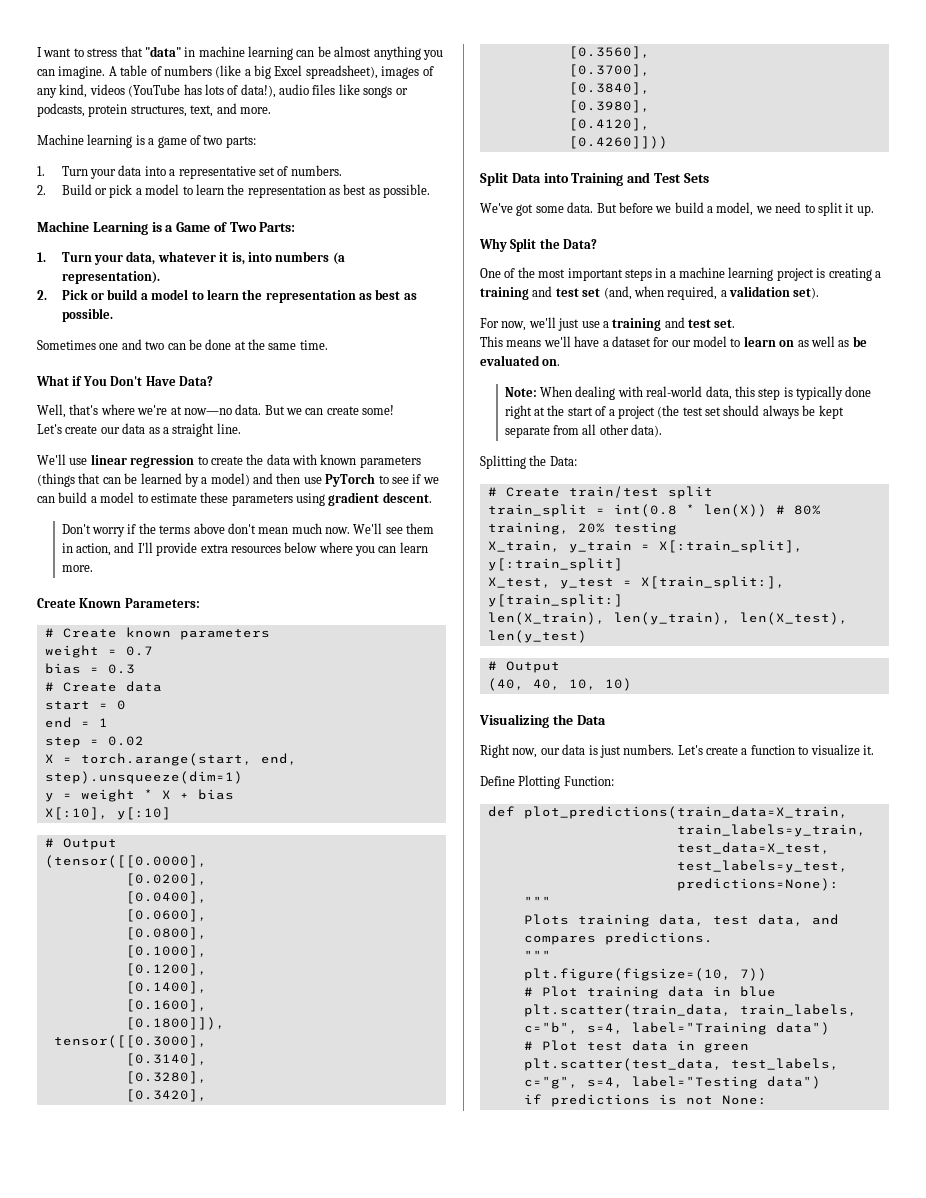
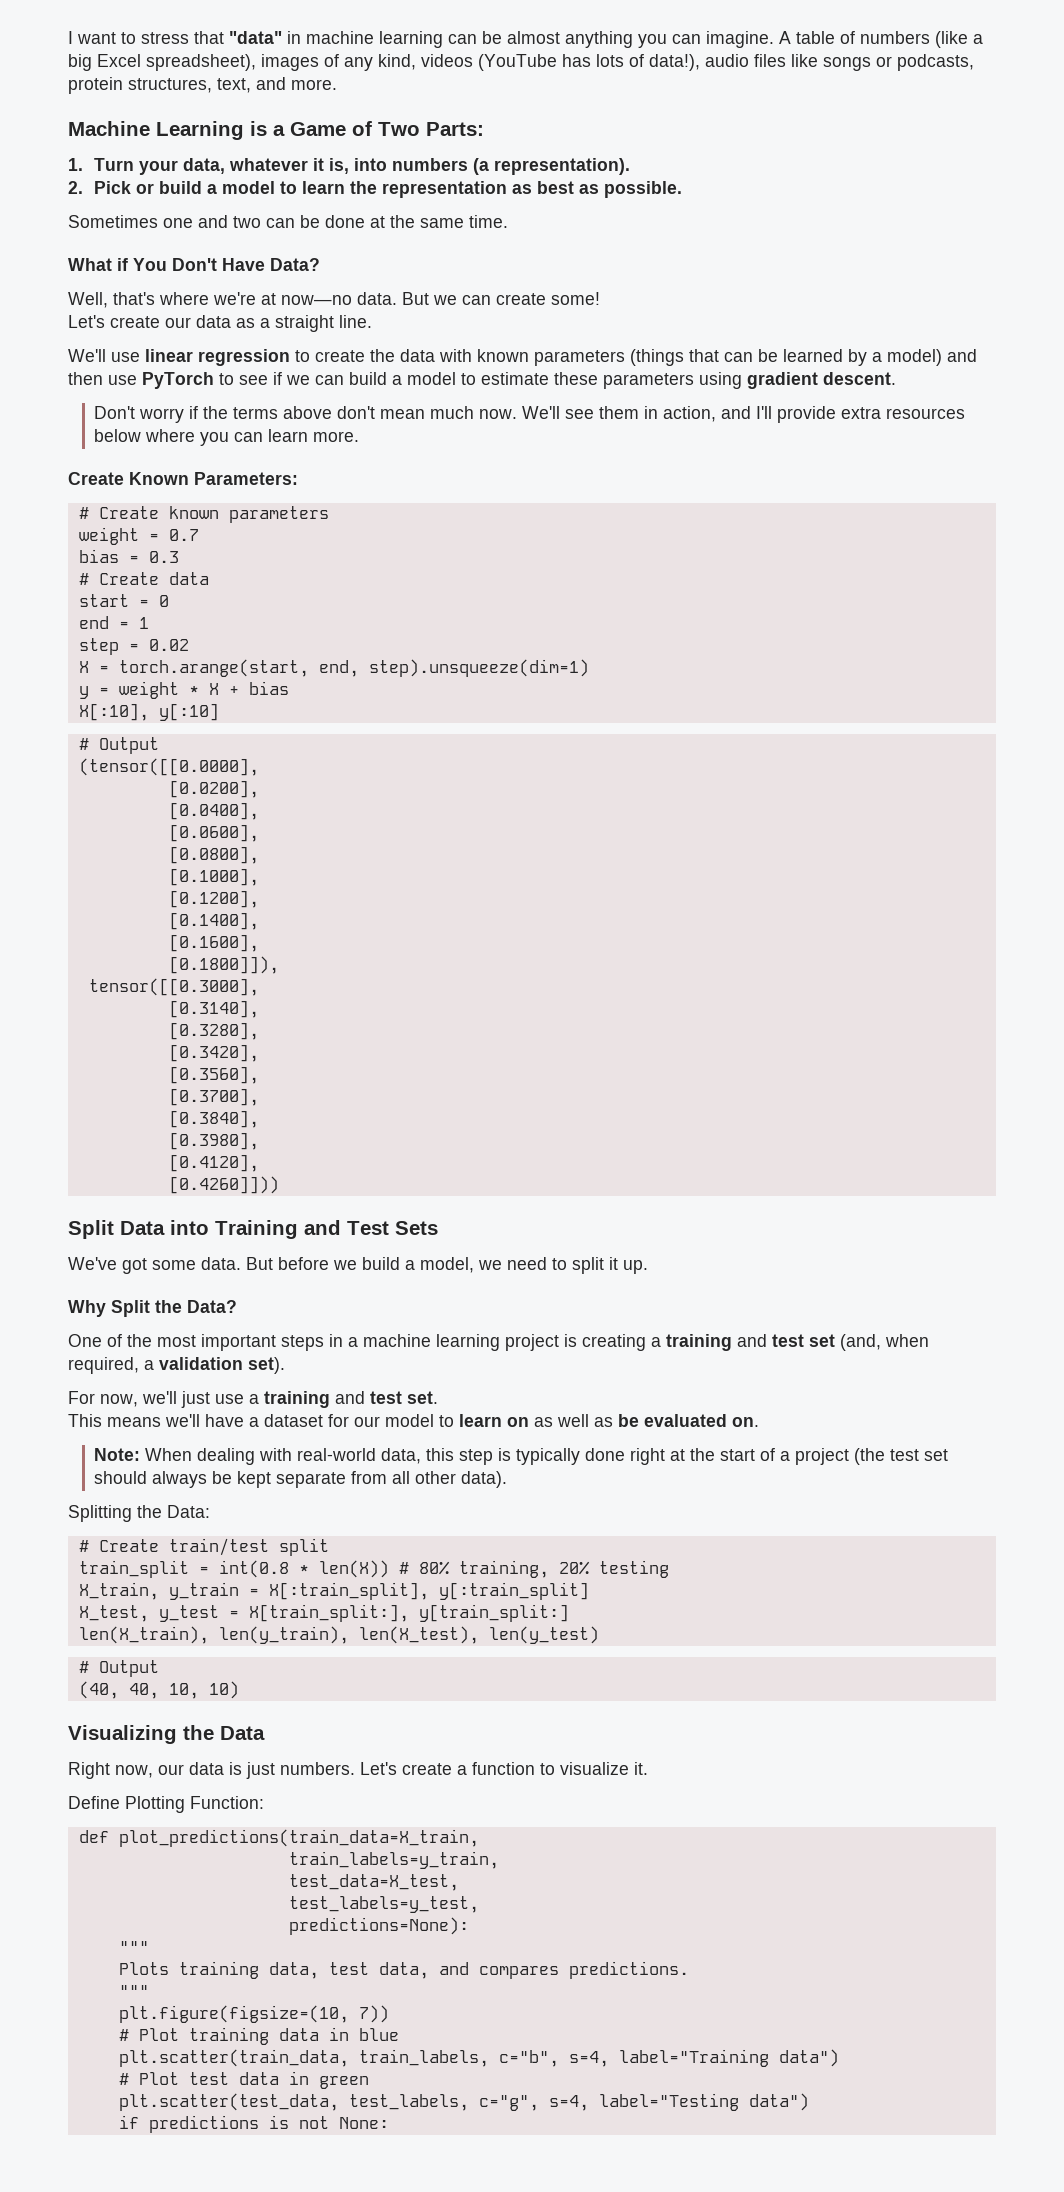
- Machine learning is a game of two parts:
- 1. Turn your data into a representative set of numbers.
- 2. Build or pick a model to learn the representation as best as possible.

